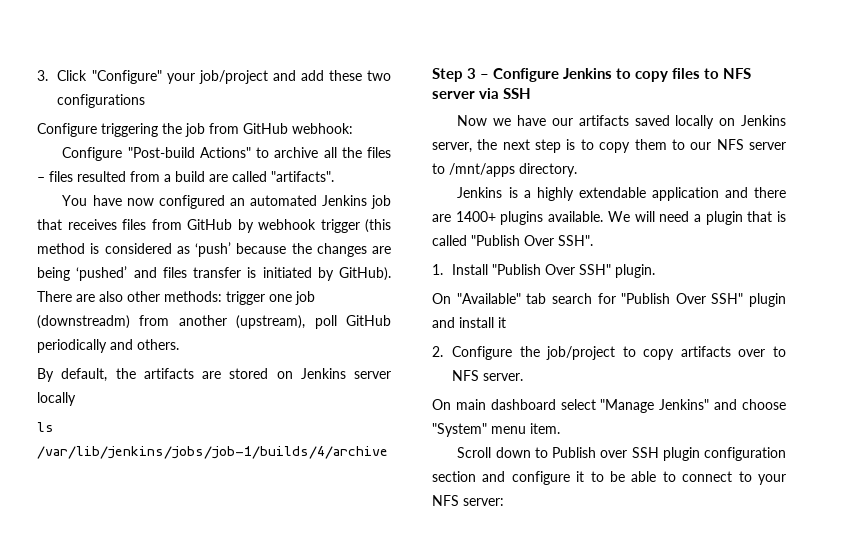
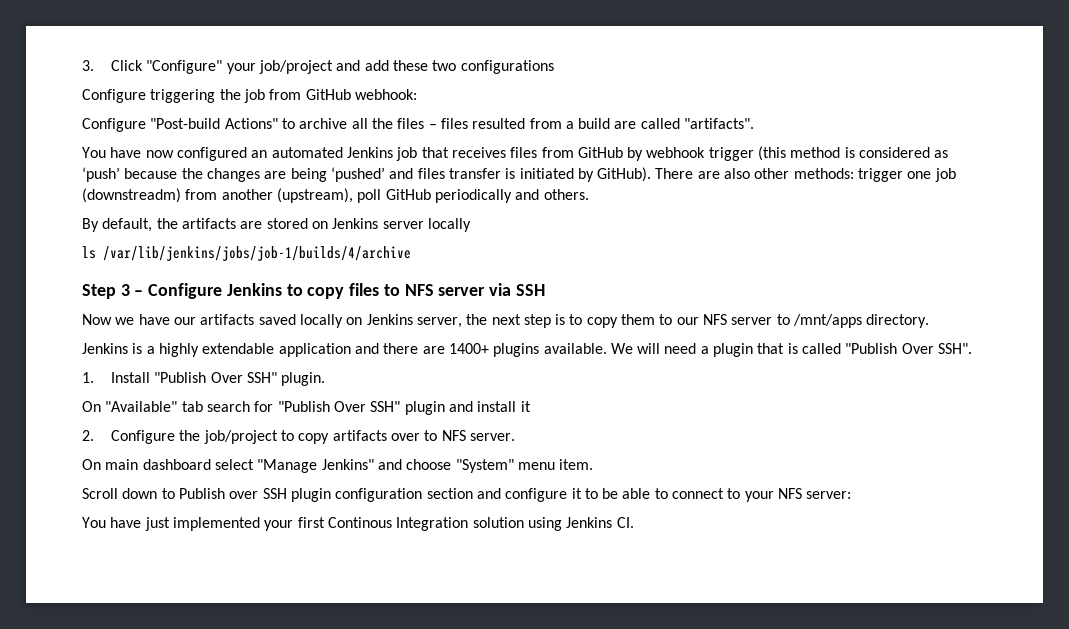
+ You have just implemented your first Continous Integration solution using Jenkins CI.

